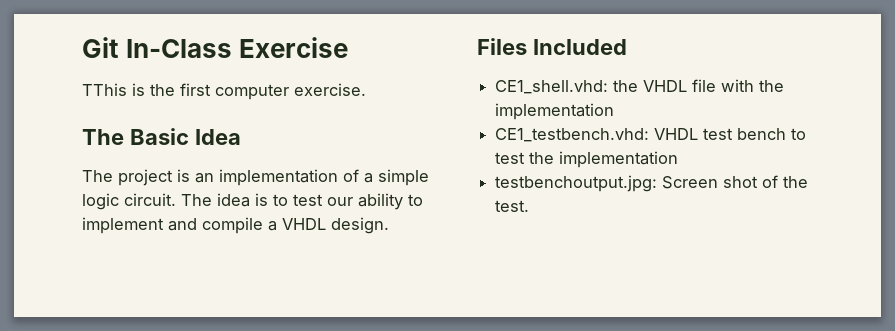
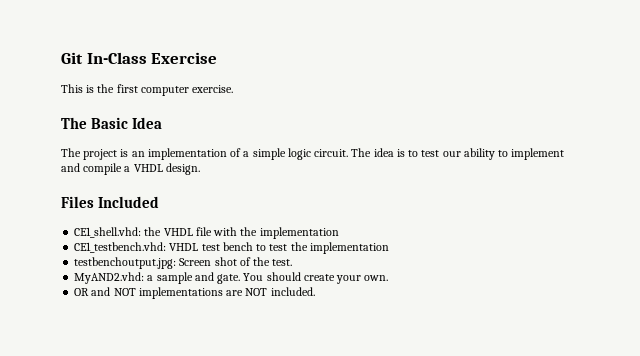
- TThis is the first computer exercise.
+ This is the first computer exercise.
+ MyAND2.vhd: a sample and gate. You should create your own.
+ OR and NOT implementations are NOT included.

